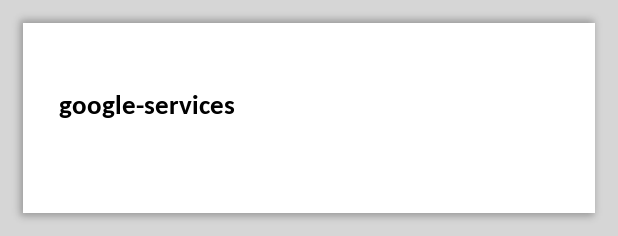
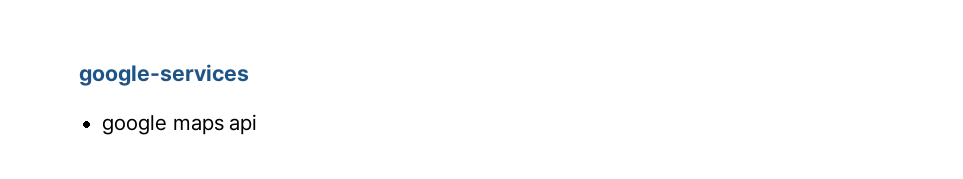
+ google maps api

